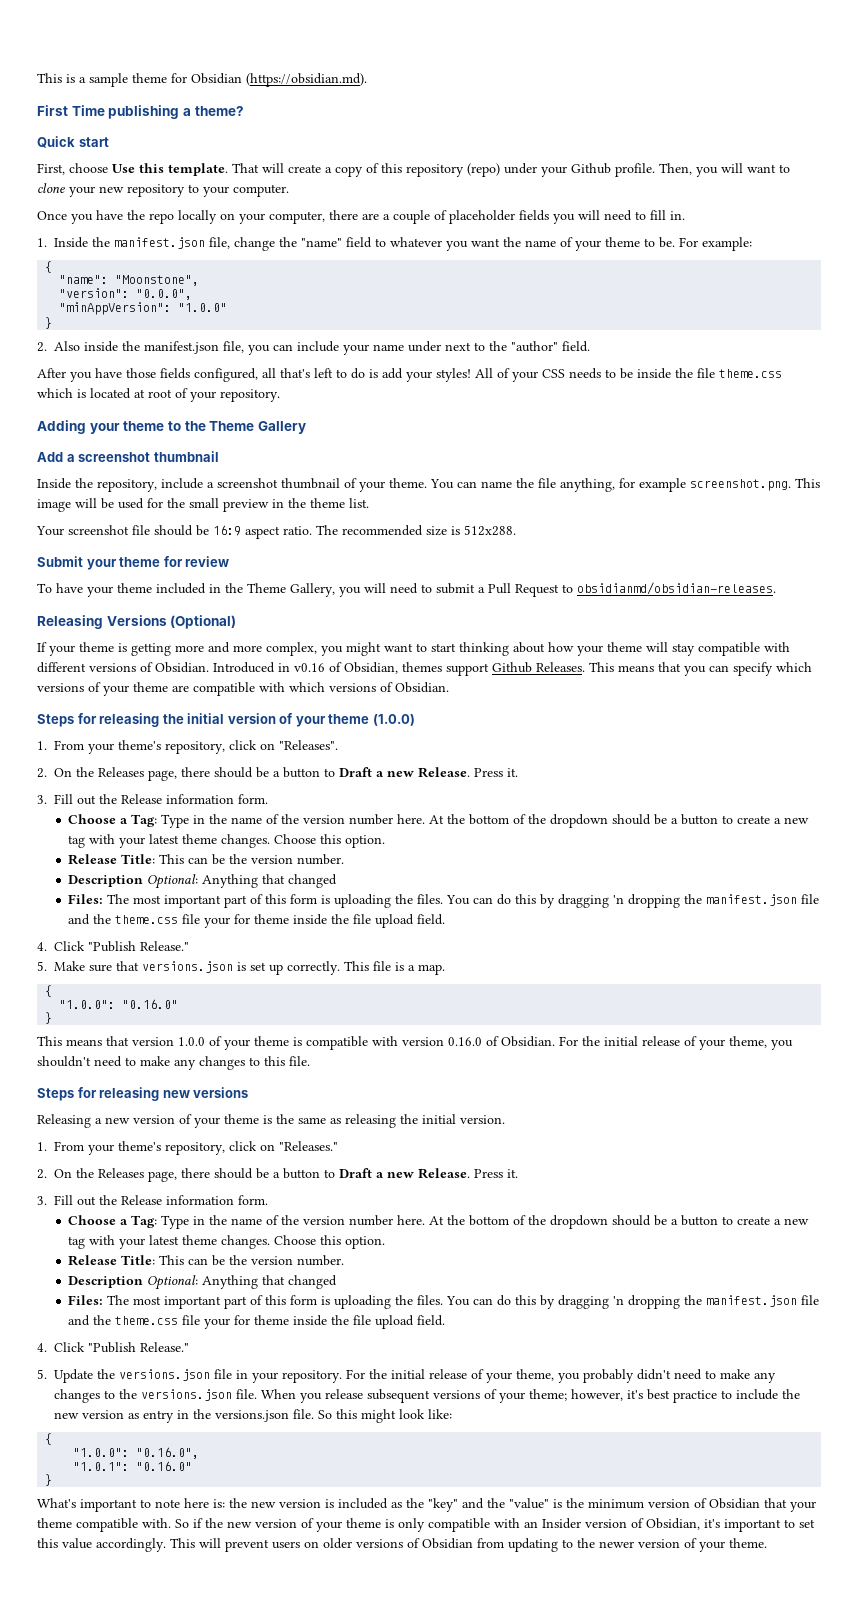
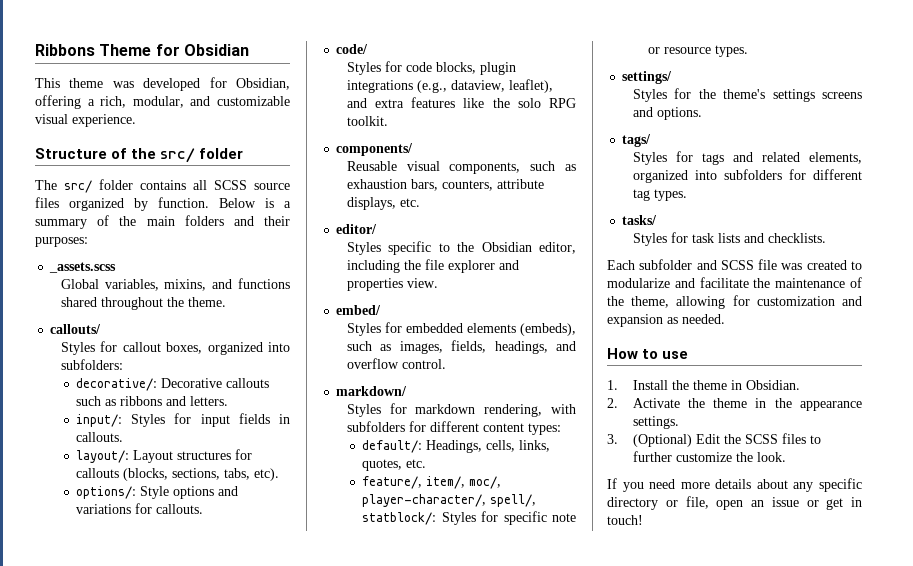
- This is a sample theme for Obsidian (https://obsidian.md).
- First Time publishing a theme?
- Quick start
- First, choose Use this template. That will create a copy of this repository (repo) under your Github profile. Then, you will want to clone your new repository to your computer.
- Once you have the repo locally on your computer, there are a couple of placeholder fields you will need to fill in.
- 1. Inside the manifest.json file, change the "name" field to whatever you want the name of your theme to be. For example:
- {
- "name": "Moonstone",
- "version": "0.0.0",
- "minAppVersion": "1.0.0"
- }
- 2. Also inside the manifest.json file, you can include your name under next to the "author" field.
- After you have those fields configured, all that's left to do is add your styles! All of your CSS needs to be inside the file theme.css which is located at root of your repository.
- Adding your theme to the Theme Gallery
- Add a screenshot thumbnail
- Inside the repository, include a screenshot thumbnail of your theme. You can name the file anything, for example screenshot.png. This image will be used for the small preview in the theme list.
- Your screenshot file should be 16:9 aspect ratio. The recommended size is 512x288.
- Submit your theme for review
- To have your theme included in the Theme Gallery, you will need to submit a Pull Request to obsidianmd/obsidian-releases.
- Releasing Versions (Optional)
- If your theme is getting more and more complex, you might want to start thinking about how your theme will stay compatible with different versions of Obsidian. Introduced in v0.16 of Obsidian, themes support Github Releases. This means that you can specify which versions of your theme are compatible with which versions of Obsidian.
- Steps for releasing the initial version of your theme (1.0.0)
- 1. From your theme's repository, click on "Releases".
- 2. On the Releases page, there should be a button to Draft a new Release. Press it.
- 3. Fill out the Release information form.
- Choose a Tag: Type in the name of the version number here. At the bottom of the dropdown should be a button to create a new tag with your latest theme changes. Choose this option.
- Release Title: This can be the version number.
- Description Optional: Anything that changed
- Files: The most important part of this form is uploading the files. You can do this by dragging 'n dropping the manifest.json file and the theme.css file your for theme inside the file upload field.
- 4. Click "Publish Release."
- 5. Make sure that versions.json is set up correctly. This file is a map.
- {
- "1.0.0": "0.16.0"
- }
- This means that version 1.0.0 of your theme is compatible with version 0.16.0 of Obsidian. For the initial release of your theme, you shouldn't need to make any changes to this file.
- Steps for releasing new versions
- Releasing a new version of your theme is the same as releasing the initial version.
- 1. From your theme's repository, click on "Releases."
- 2. On the Releases page, there should be a button to Draft a new Release. Press it.
- 3. Fill out the Release information form.
- Choose a Tag: Type in the name of the version number here. At the bottom of the dropdown should be a button to create a new tag with your latest theme changes. Choose this option.
- Release Title: This can be the version number.
- Description Optional: Anything that changed
- Files: The most important part of this form is uploading the files. You can do this by dragging 'n dropping the manifest.json file and the theme.css file your for theme inside the file upload field.
- 4. Click "Publish Release."
- 5. Update the versions.json file in your repository. For the initial release of your theme, you probably didn't need to make any changes to the versions.json file. When you release subsequent versions of your theme; however, it's best practice to include the new version as entry in the versions.json file. So this might look like:
- {
- "1.0.0": "0.16.0",
- "1.0.1": "0.16.0"
- }
- What's important to note here is: the new version is included as the "key" and the "value" is the minimum version of Obsidian that your theme compatible with. So if the new version of your theme is only compatible with an Insider version of Obsidian, it's important to set this value accordingly. This will prevent users on older versions of Obsidian from updating to the newer version of your theme.
+ Ribbons Theme for Obsidian
+ This theme was developed for Obsidian, offering a rich, modular, and customizable visual experience.
+ Structure of the src/ folder
+ The src/ folder contains all SCSS source files organized by function. Below is a summary of the main folders and their purposes:
+ _assets.scss
+ Global variables, mixins, and functions shared throughout the theme.
+ callouts/
+ Styles for callout boxes, organized into subfolders:
+ decorative/: Decorative callouts such as ribbons and letters.
+ input/: Styles for input fields in callouts.
+ layout/: Layout structures for callouts (blocks, sections, tabs, etc).
+ options/: Style options and variations for callouts.
+ code/
+ Styles for code blocks, plugin integrations (e.g., dataview, leaflet), and extra features like the solo RPG toolkit.
+ components/
+ Reusable visual components, such as exhaustion bars, counters, attribute displays, etc.
+ editor/
+ Styles specific to the Obsidian editor, including the file explorer and properties view.
+ embed/
+ Styles for embedded elements (embeds), such as images, fields, headings, and overflow control.
+ markdown/
+ Styles for markdown rendering, with subfolders for different content types:
+ default/: Headings, cells, links, quotes, etc.
+ feature/, item/, moc/, player-character/, spell/, statblock/: Styles for specific note or resource types.
+ settings/
+ Styles for the theme's settings screens and options.
+ tags/
+ Styles for tags and related elements, organized into subfolders for different tag types.
+ tasks/
+ Styles for task lists and checklists.
+ Each subfolder and SCSS file was created to modularize and facilitate the maintenance of the theme, allowing for customization and expansion as needed.
+ How to use
+ 1. Install the theme in Obsidian.
+ 2. Activate the theme in the appearance settings.
+ 3. (Optional) Edit the SCSS files to further customize the look.
+ If you need more details about any specific directory or file, open an issue or get in touch!

